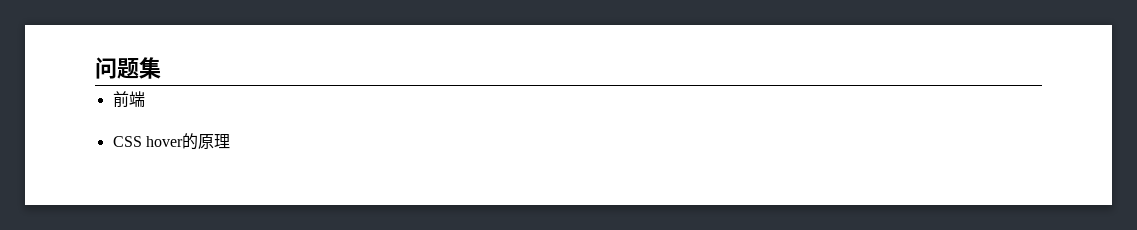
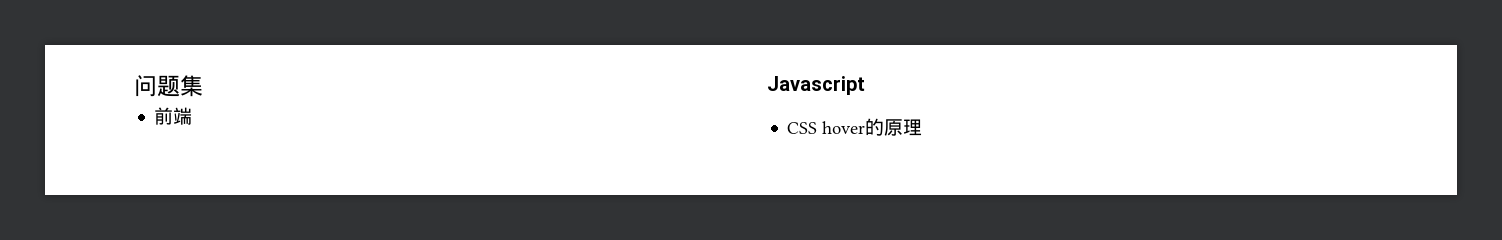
+ Javascript

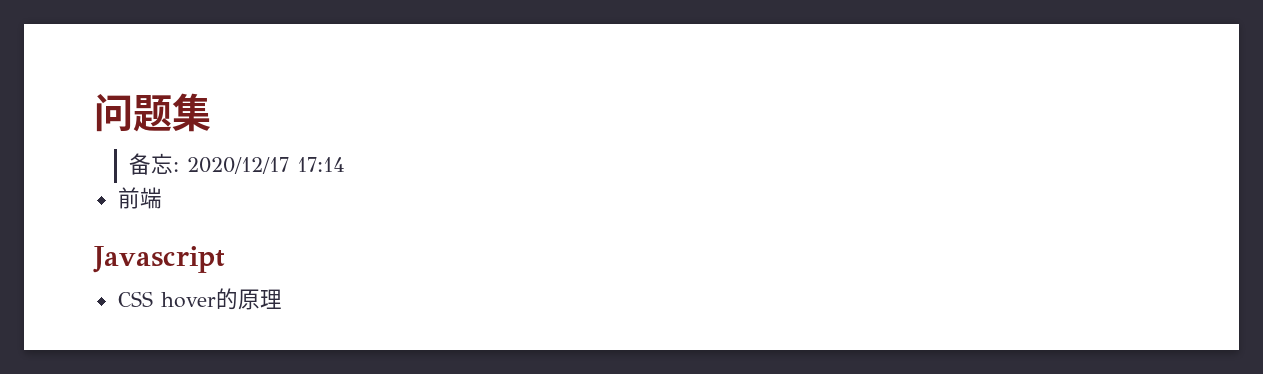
+ 备忘: 2020/12/17 17:14

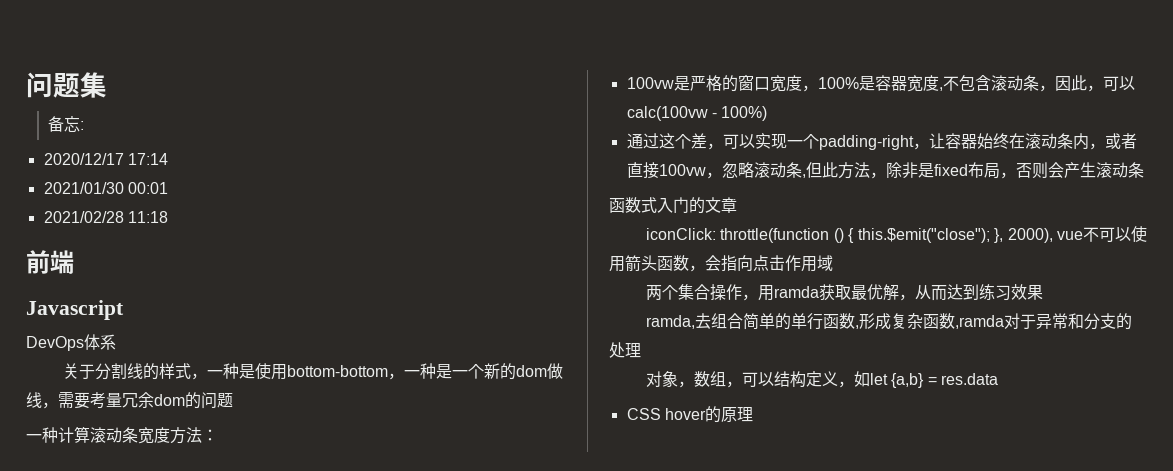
- 备忘: 2020/12/17 17:14
+ 备忘:
+ 2020/12/17 17:14
+ 2021/01/30 00:01
+ 2021/02/28 11:18
  前端
  Javascript
+ DevOps体系
+ 关于分割线的样式，一种是使用bottom-bottom，一种是一个新的dom做线，需要考量冗余dom的问题
+ 一种计算滚动条宽度方法：
+ 100vw是严格的窗口宽度，100%是容器宽度,不包含滚动条，因此，可以calc(100vw - 100%)
+ 通过这个差，可以实现一个padding-right，让容器始终在滚动条内，或者直接100vw，忽略滚动条,但此方法，除非是fixed布局，否则会产生滚动条
+ 函数式入门的文章
+ iconClick: throttle(function () { this.$emit("close"); }, 2000), vue不可以使用箭头函数，会指向点击作用域
+ 两个集合操作，用ramda获取最优解，从而达到练习效果
+ ramda,去组合简单的单行函数,形成复杂函数,ramda对于异常和分支的处理
+ 对象，数组，可以结构定义，如let {a,b} = res.data

